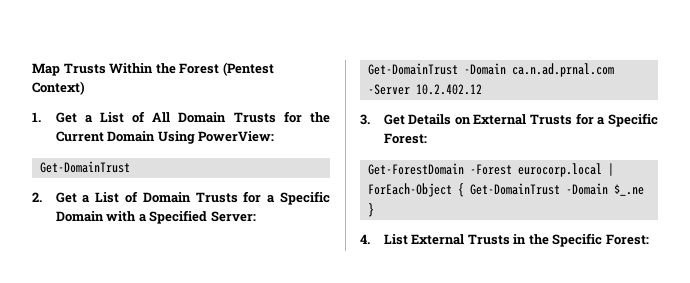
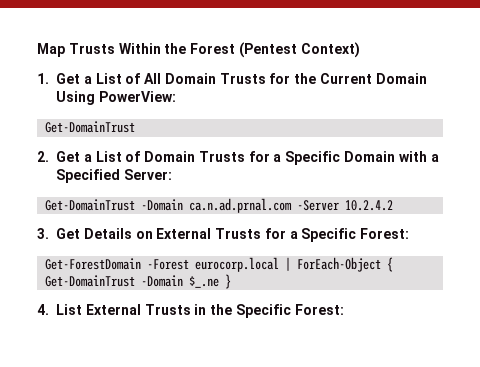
- Get-DomainTrust -Domain ca.n.ad.prnal.com -Server 10.2.402.12
+ Get-DomainTrust -Domain ca.n.ad.prnal.com -Server 10.2.4.2

